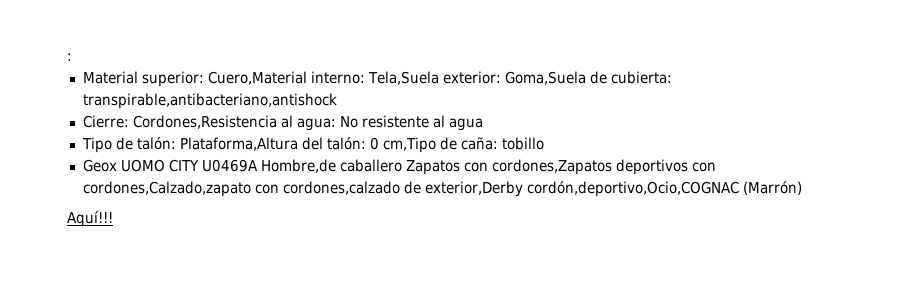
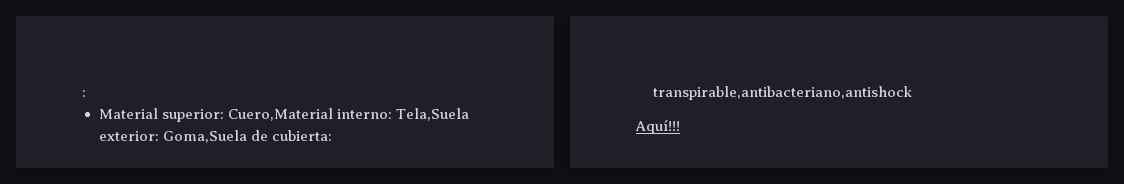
- Cierre: Cordones,Resistencia al agua: No resistente al agua
- Tipo de talón: Plataforma,Altura del talón: 0 cm,Tipo de caña: tobillo
- Geox UOMO CITY U0469A Hombre,de caballero Zapatos con cordones,Zapatos deportivos con cordones,Calzado,zapato con cordones,calzado de exterior,Derby cordón,deportivo,Ocio,COGNAC (Marrón)

